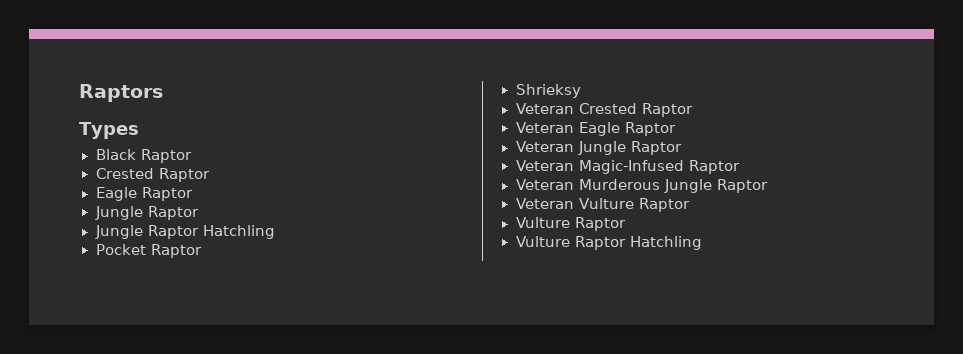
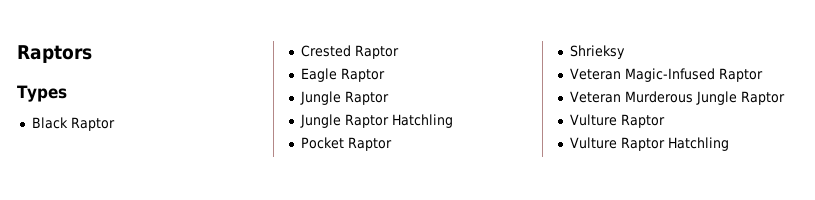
- Veteran Crested Raptor
- Veteran Eagle Raptor
- Veteran Jungle Raptor
- Veteran Vulture Raptor

